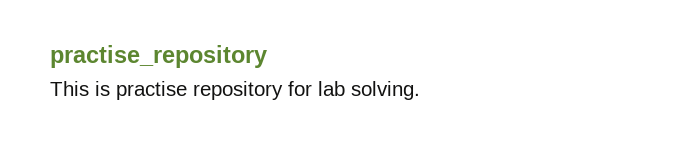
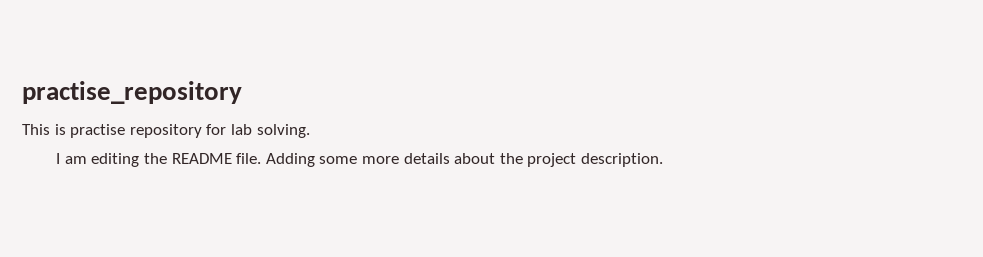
+ I am editing the README file. Adding some more details about the project description.

